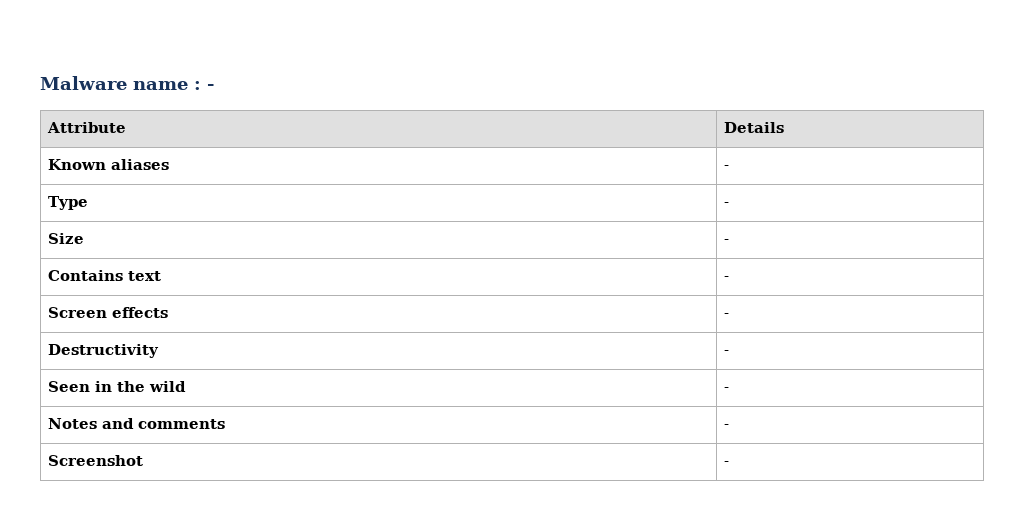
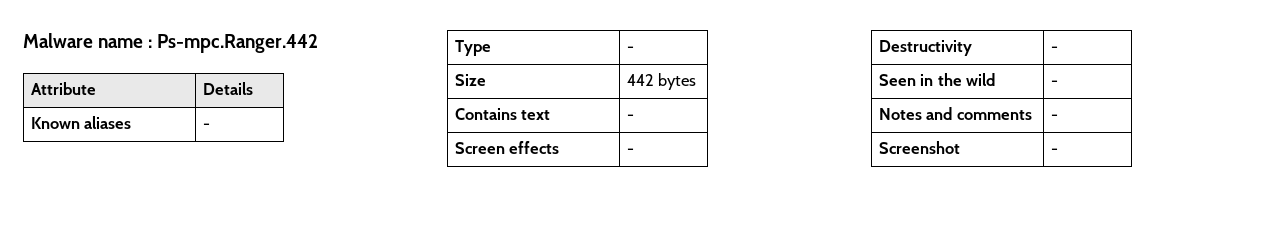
- Malware name : -
+ Malware name : Ps-mpc.Ranger.442
- Size | -
+ Size | 442 bytes

